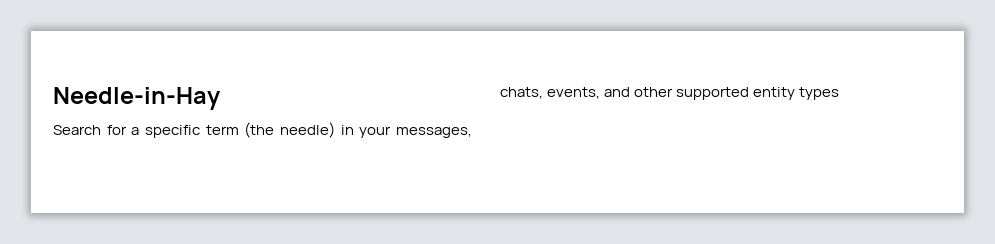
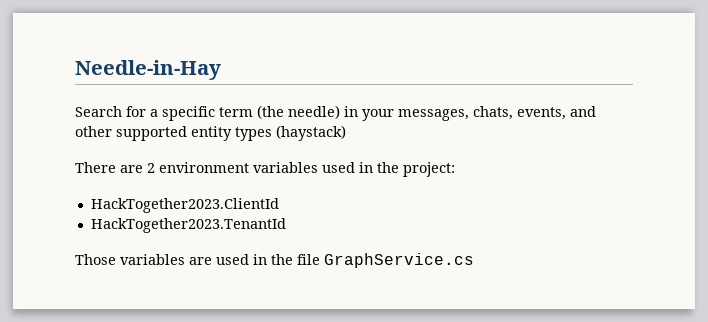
- Search for a specific term (the needle) in your messages, chats, events, and other supported entity types
+ Search for a specific term (the needle) in your messages, chats, events, and other supported entity types (haystack)
+ There are 2 environment variables used in the project:
+ HackTogether2023.ClientId
+ HackTogether2023.TenantId
+ Those variables are used in the file GraphService.cs

